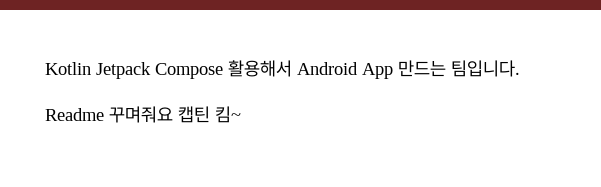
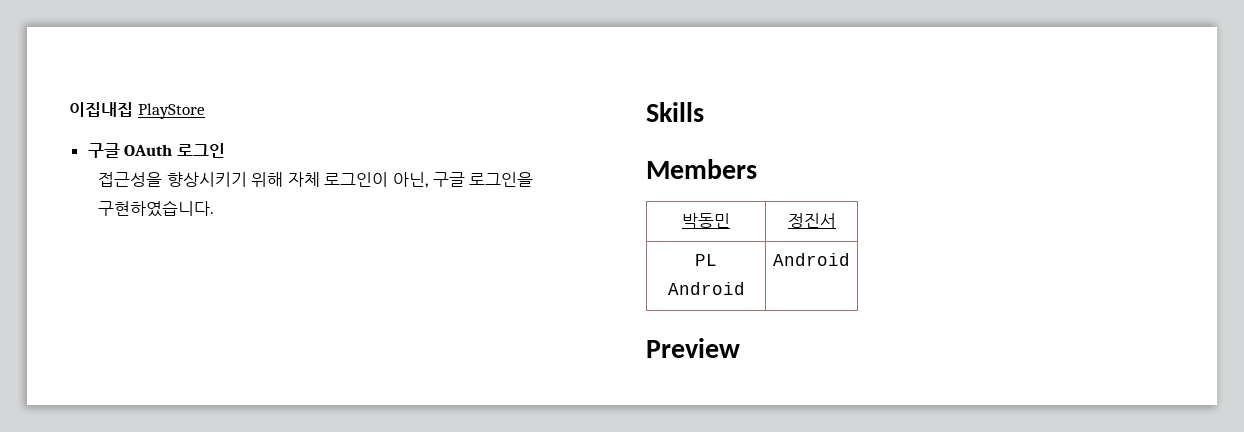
- Kotlin Jetpack Compose 활용해서 Android App 만드는 팀입니다.
- Readme 꾸며줘요 캡틴 킴~
+ 이집내집 PlayStore
+ 구글 OAuth 로그인
+ 접근성을 향상시키기 위해 자체 로그인이 아닌, 구글 로그인을 구현하였습니다.
+ Skills
+ Members
+ 박동민 | 정진서
+ PL Android | Android
+ Preview

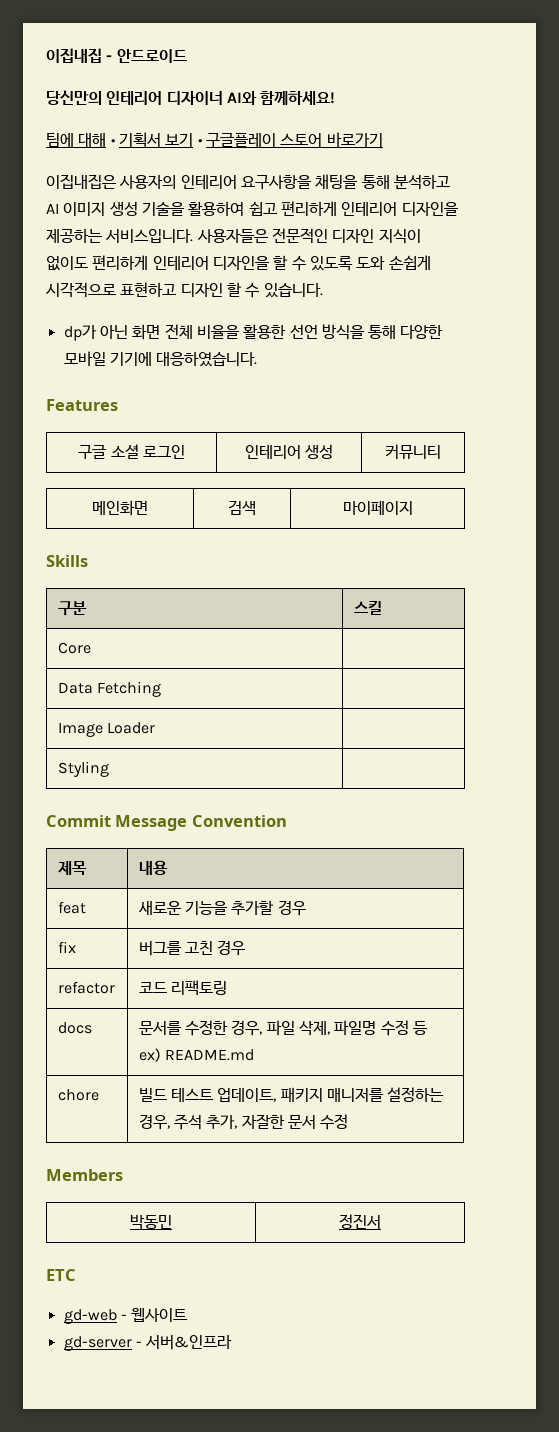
- 이집내집 PlayStore
- 구글 OAuth 로그인
- 접근성을 향상시키기 위해 자체 로그인이 아닌, 구글 로그인을 구현하였습니다.
+ 이집내집 - 안드로이드
+ 당신만의 인테리어 디자이너 AI와 함께하세요!
+ 팀에 대해 • 기획서 보기 • 구글플레이 스토어 바로가기
+ 이집내집은 사용자의 인테리어 요구사항을 채팅을 통해 분석하고 AI 이미지 생성 기술을 활용하여 쉽고 편리하게 인테리어 디자인을 제공하는 서비스입니다. 사용자들은 전문적인 디자인 지식이 없이도 편리하게 인테리어 디자인을 할 수 있도록 도와 손쉽게 시각적으로 표현하고 디자인 할 수 있습니다.
+ dp가 아닌 화면 전체 비율을 활용한 선언 방식을 통해 다양한 모바일 기기에 대응하였습니다.
+ Features
+ 구글 소셜 로그인 | 인테리어 생성 | 커뮤니티
+ 메인화면 | 검색 | 마이페이지
  Skills
+ 구분 | 스킬
+ Core |
+ Data Fetching |
+ Image Loader |
+ Styling |
+ Commit Message Convention
+ 제목 | 내용
+ feat | 새로운 기능을 추가할 경우
+ fix | 버그를 고친 경우
+ refactor | 코드 리팩토링
+ docs | 문서를 수정한 경우, 파일 삭제, 파일명 수정 등 ex) README.md
+ chore | 빌드 테스트 업데이트, 패키지 매니저를 설정하는 경우, 주석 추가, 자잘한 문서 수정
  Members
  박동민 | 정진서
- PL Android | Android
- Preview
+ ETC
+ gd-web - 웹사이트
+ gd-server - 서버&인프라

